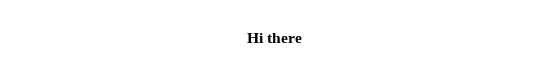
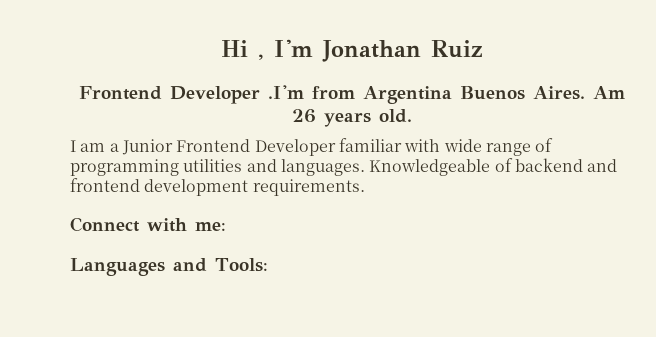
- Hi there
+ Hi , I'm Jonathan Ruiz
+ Frontend Developer .I'm from Argentina Buenos Aires. Am 26 years old.
+ I am a Junior Frontend Developer familiar with wide range of programming utilities and languages. Knowledgeable of backend and frontend development requirements.
+ Connect with me:
+ Languages and Tools:

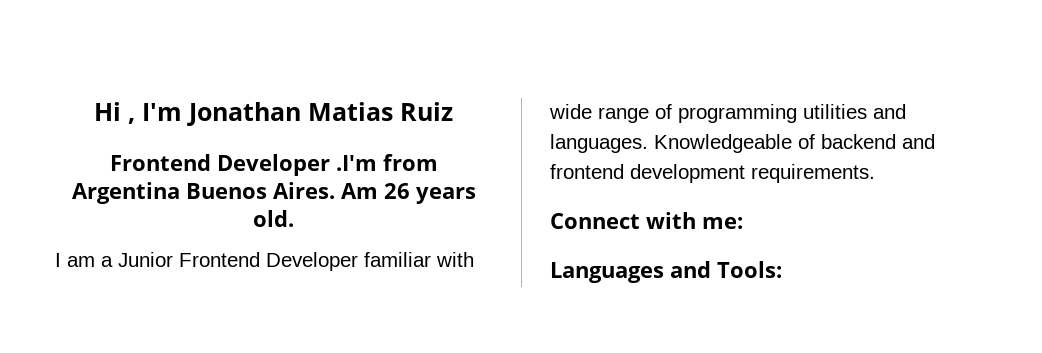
- Hi , I'm Jonathan Ruiz
+ Hi , I'm Jonathan Matias Ruiz

